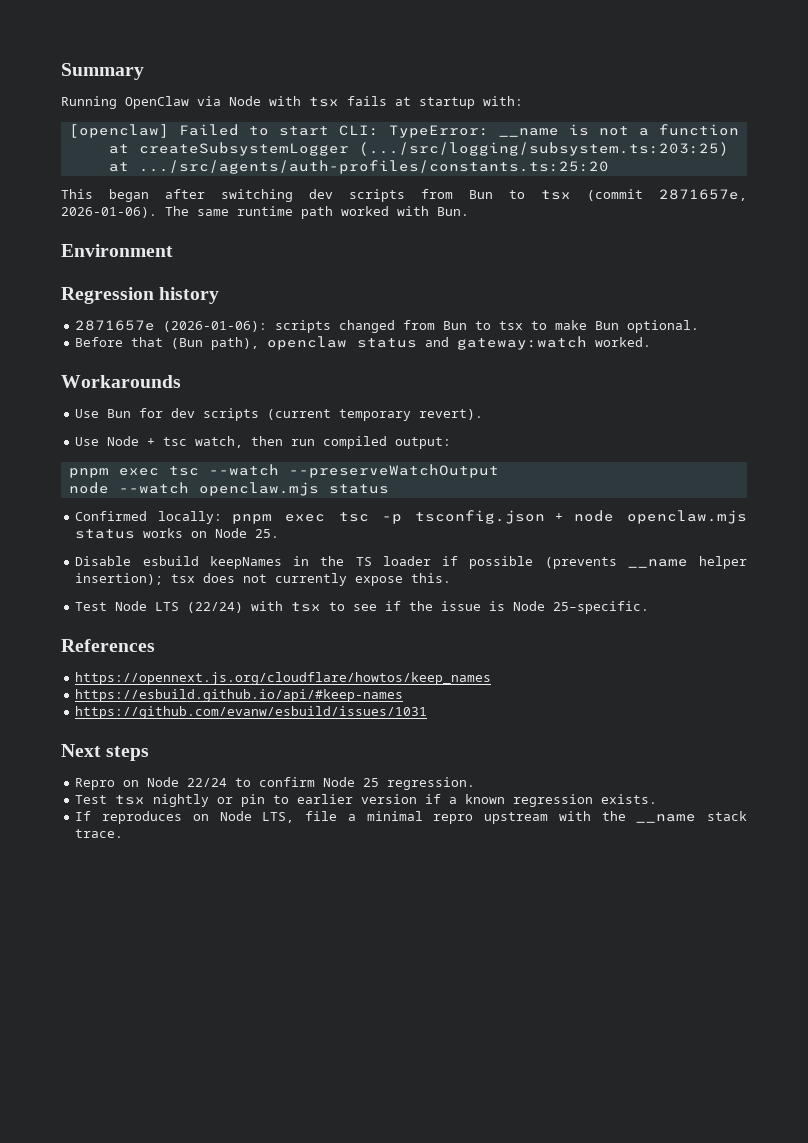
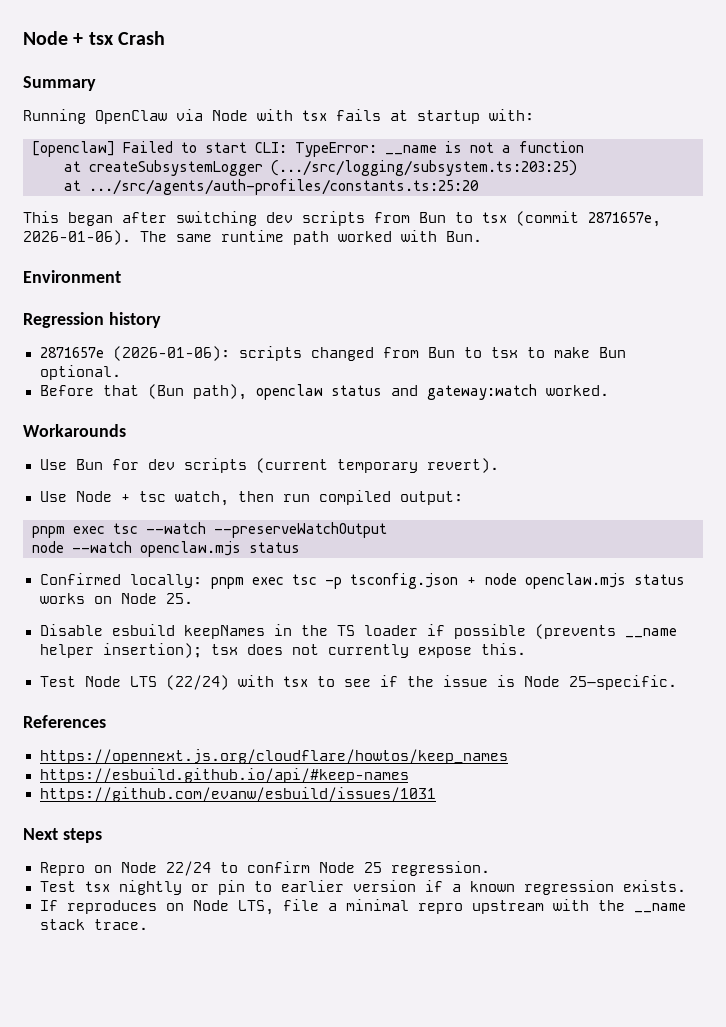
+ Node + tsx Crash

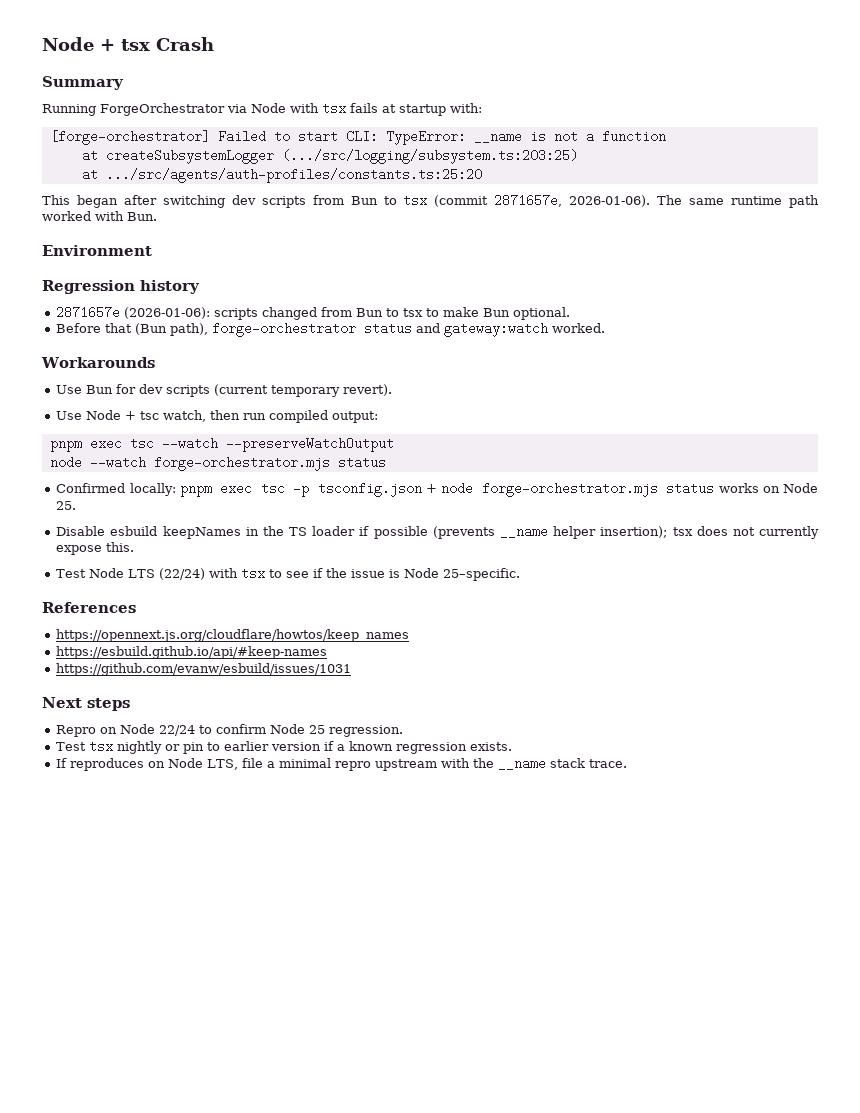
- Running OpenClaw via Node with tsx fails at startup with:
+ Running ForgeOrchestrator via Node with tsx fails at startup with:
- [openclaw] Failed to start CLI: TypeError: __name is not a function
+ [forge-orchestrator] Failed to start CLI: TypeError: __name is not a function
- Before that (Bun path), openclaw status and gateway:watch worked.
+ Before that (Bun path), forge-orchestrator status and gateway:watch worked.
- node --watch openclaw.mjs status
+ node --watch forge-orchestrator.mjs status
- Confirmed locally: pnpm exec tsc -p tsconfig.json + node openclaw.mjs status works on Node 25.
+ Confirmed locally: pnpm exec tsc -p tsconfig.json + node forge-orchestrator.mjs status works on Node 25.

